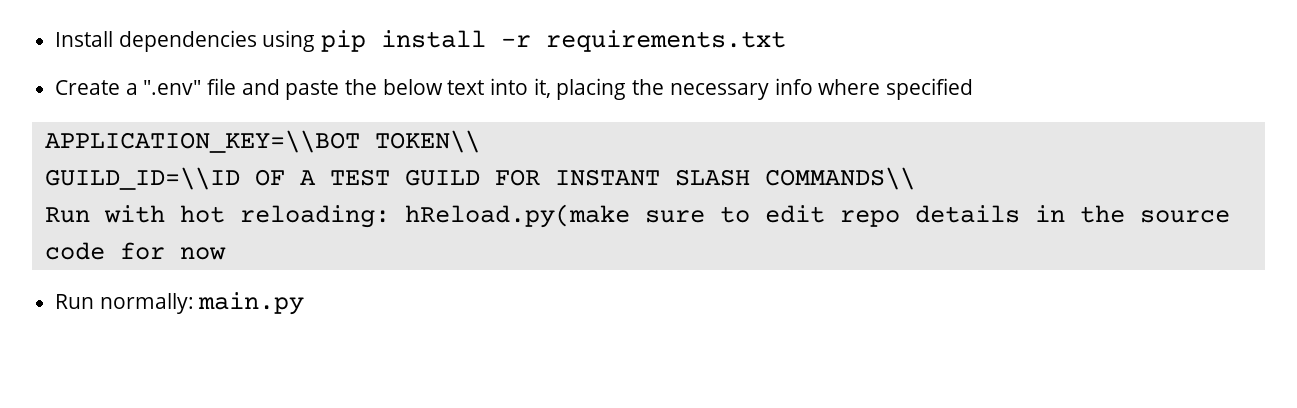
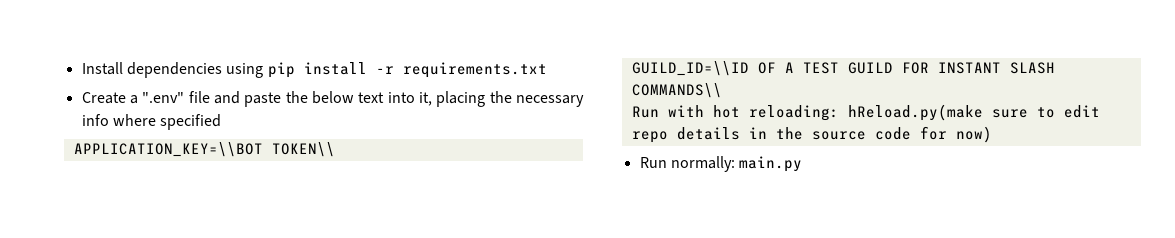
- Run with hot reloading: hReload.py(make sure to edit repo details in the source code for now
+ Run with hot reloading: hReload.py(make sure to edit repo details in the source code for now)

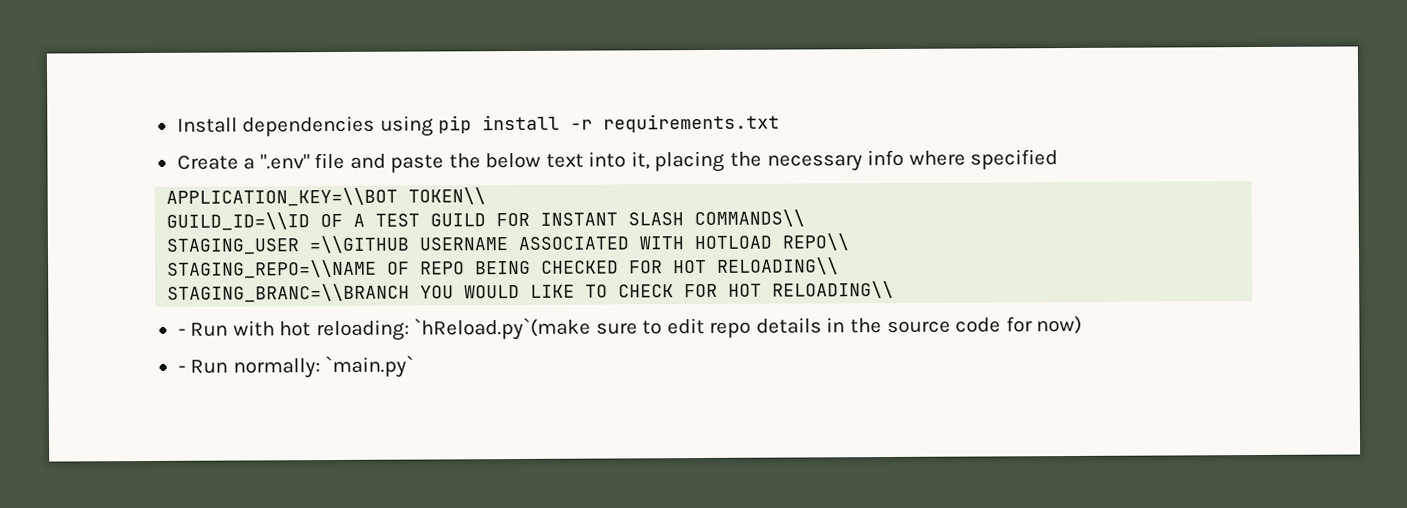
- Run with hot reloading: hReload.py(make sure to edit repo details in the source code for now)
+ STAGING_USER =\\GITHUB USERNAME ASSOCIATED WITH HOTLOAD REPO\\
+ STAGING_REPO=\\NAME OF REPO BEING CHECKED FOR HOT RELOADING\\
+ STAGING_BRANC=\\BRANCH YOU WOULD LIKE TO CHECK FOR HOT RELOADING\\
+ - Run with hot reloading: `hReload.py`(make sure to edit repo details in the source code for now)
- Run normally: main.py
+ - Run normally: `main.py`

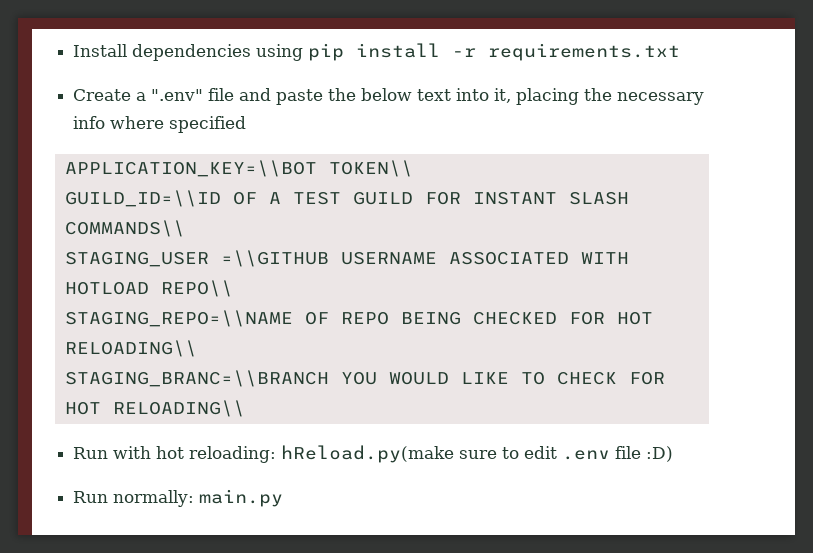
- - Run with hot reloading: `hReload.py`(make sure to edit repo details in the source code for now)
- - Run normally: `main.py`
+ Run with hot reloading: hReload.py(make sure to edit .env file :D)
+ Run normally: main.py

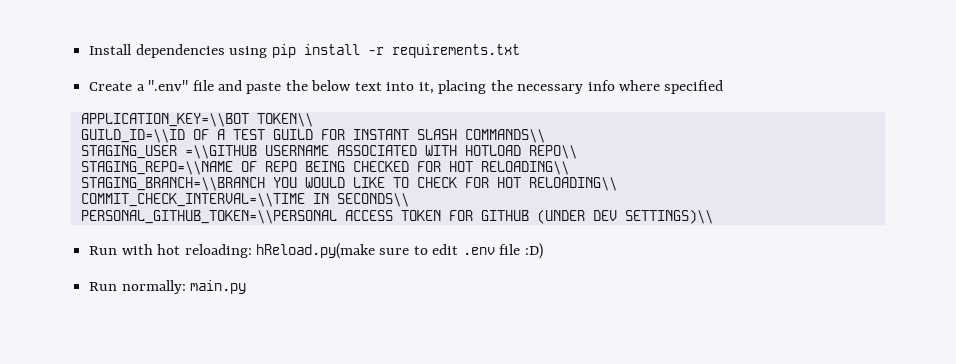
- STAGING_BRANC=\\BRANCH YOU WOULD LIKE TO CHECK FOR HOT RELOADING\\
+ STAGING_BRANCH=\\BRANCH YOU WOULD LIKE TO CHECK FOR HOT RELOADING\\
+ COMMIT_CHECK_INTERVAL=\\TIME IN SECONDS\\
+ PERSONAL_GITHUB_TOKEN=\\PERSONAL ACCESS TOKEN FOR GITHUB (UNDER DEV SETTINGS)\\

